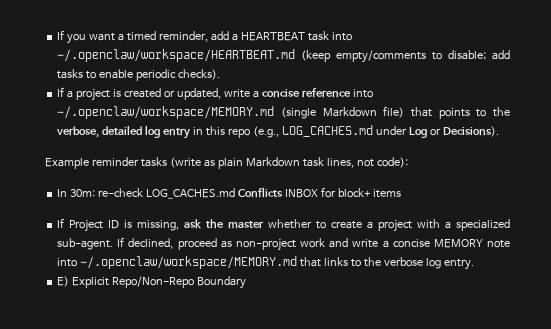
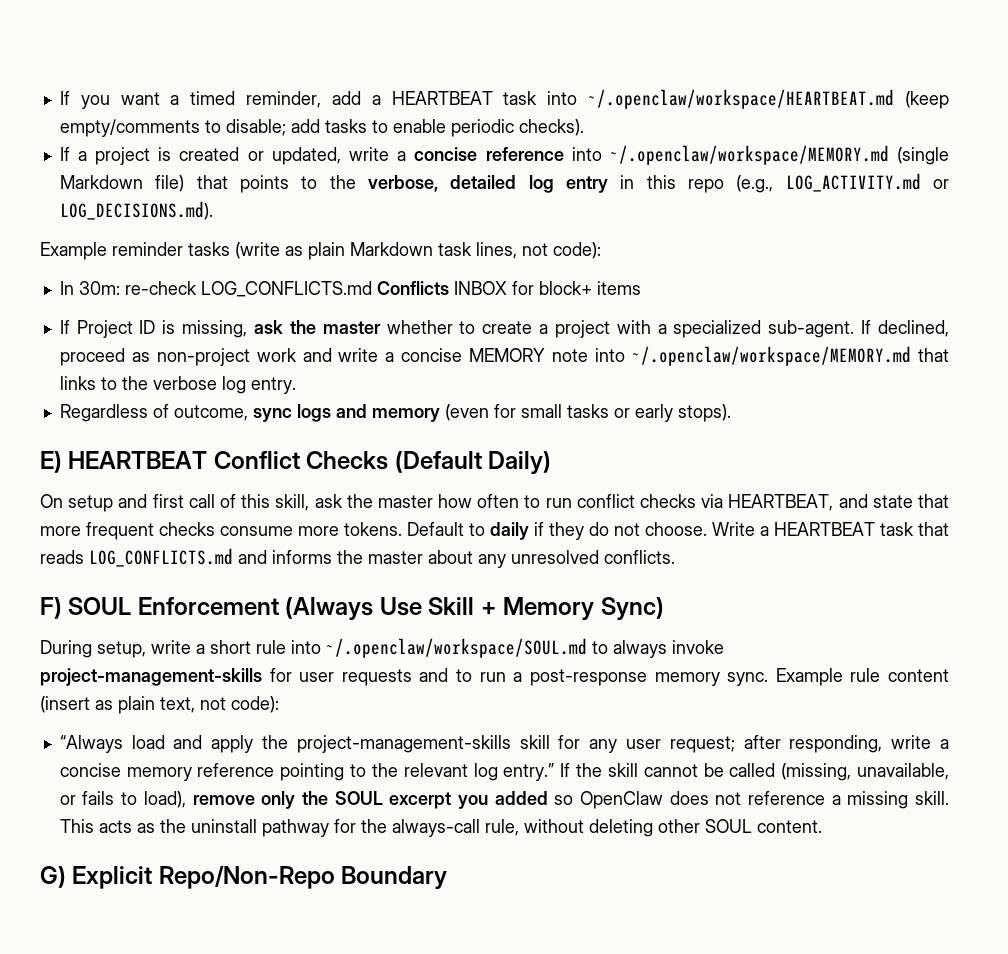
- If a project is created or updated, write a concise reference into ~/.openclaw/workspace/MEMORY.md (single Markdown file) that points to the verbose, detailed log entry in this repo (e.g., LOG_CACHES.md under Log or Decisions).
+ If a project is created or updated, write a concise reference into ~/.openclaw/workspace/MEMORY.md (single Markdown file) that points to the verbose, detailed log entry in this repo (e.g., LOG_ACTIVITY.md or LOG_DECISIONS.md).
- In 30m: re-check LOG_CACHES.md Conflicts INBOX for block+ items
+ In 30m: re-check LOG_CONFLICTS.md Conflicts INBOX for block+ items
- E) Explicit Repo/Non-Repo Boundary
+ Regardless of outcome, sync logs and memory (even for small tasks or early stops).
+ E) HEARTBEAT Conflict Checks (Default Daily)
+ On setup and first call of this skill, ask the master how often to run conflict checks via HEARTBEAT, and state that more frequent checks consume more tokens. Default to daily if they do not choose. Write a HEARTBEAT task that reads LOG_CONFLICTS.md and informs the master about any unresolved conflicts.
+ F) SOUL Enforcement (Always Use Skill + Memory Sync)
+ During setup, write a short rule into ~/.openclaw/workspace/SOUL.md to always invoke project-management-skills for user requests and to run a post-response memory sync. Example rule content (insert as plain text, not code):
+ “Always load and apply the project-management-skills skill for any user request; after responding, write a concise memory reference pointing to the relevant log entry.” If the skill cannot be called (missing, unavailable, or fails to load), remove only the SOUL excerpt you added so OpenClaw does not reference a missing skill. This acts as the uninstall pathway for the always-call rule, without deleting other SOUL content.
+ G) Explicit Repo/Non-Repo Boundary

